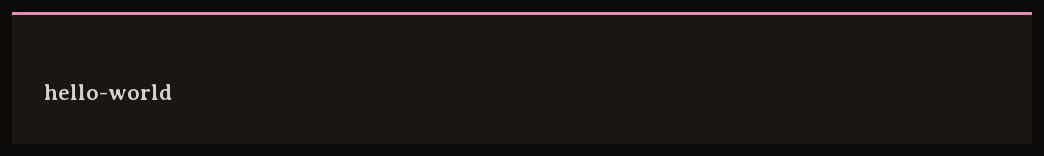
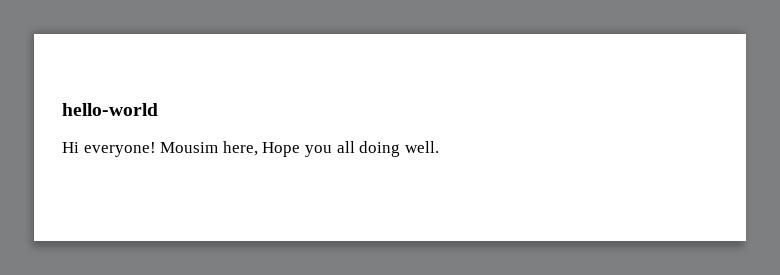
+ Hi everyone! Mousim here, Hope you all doing well.

